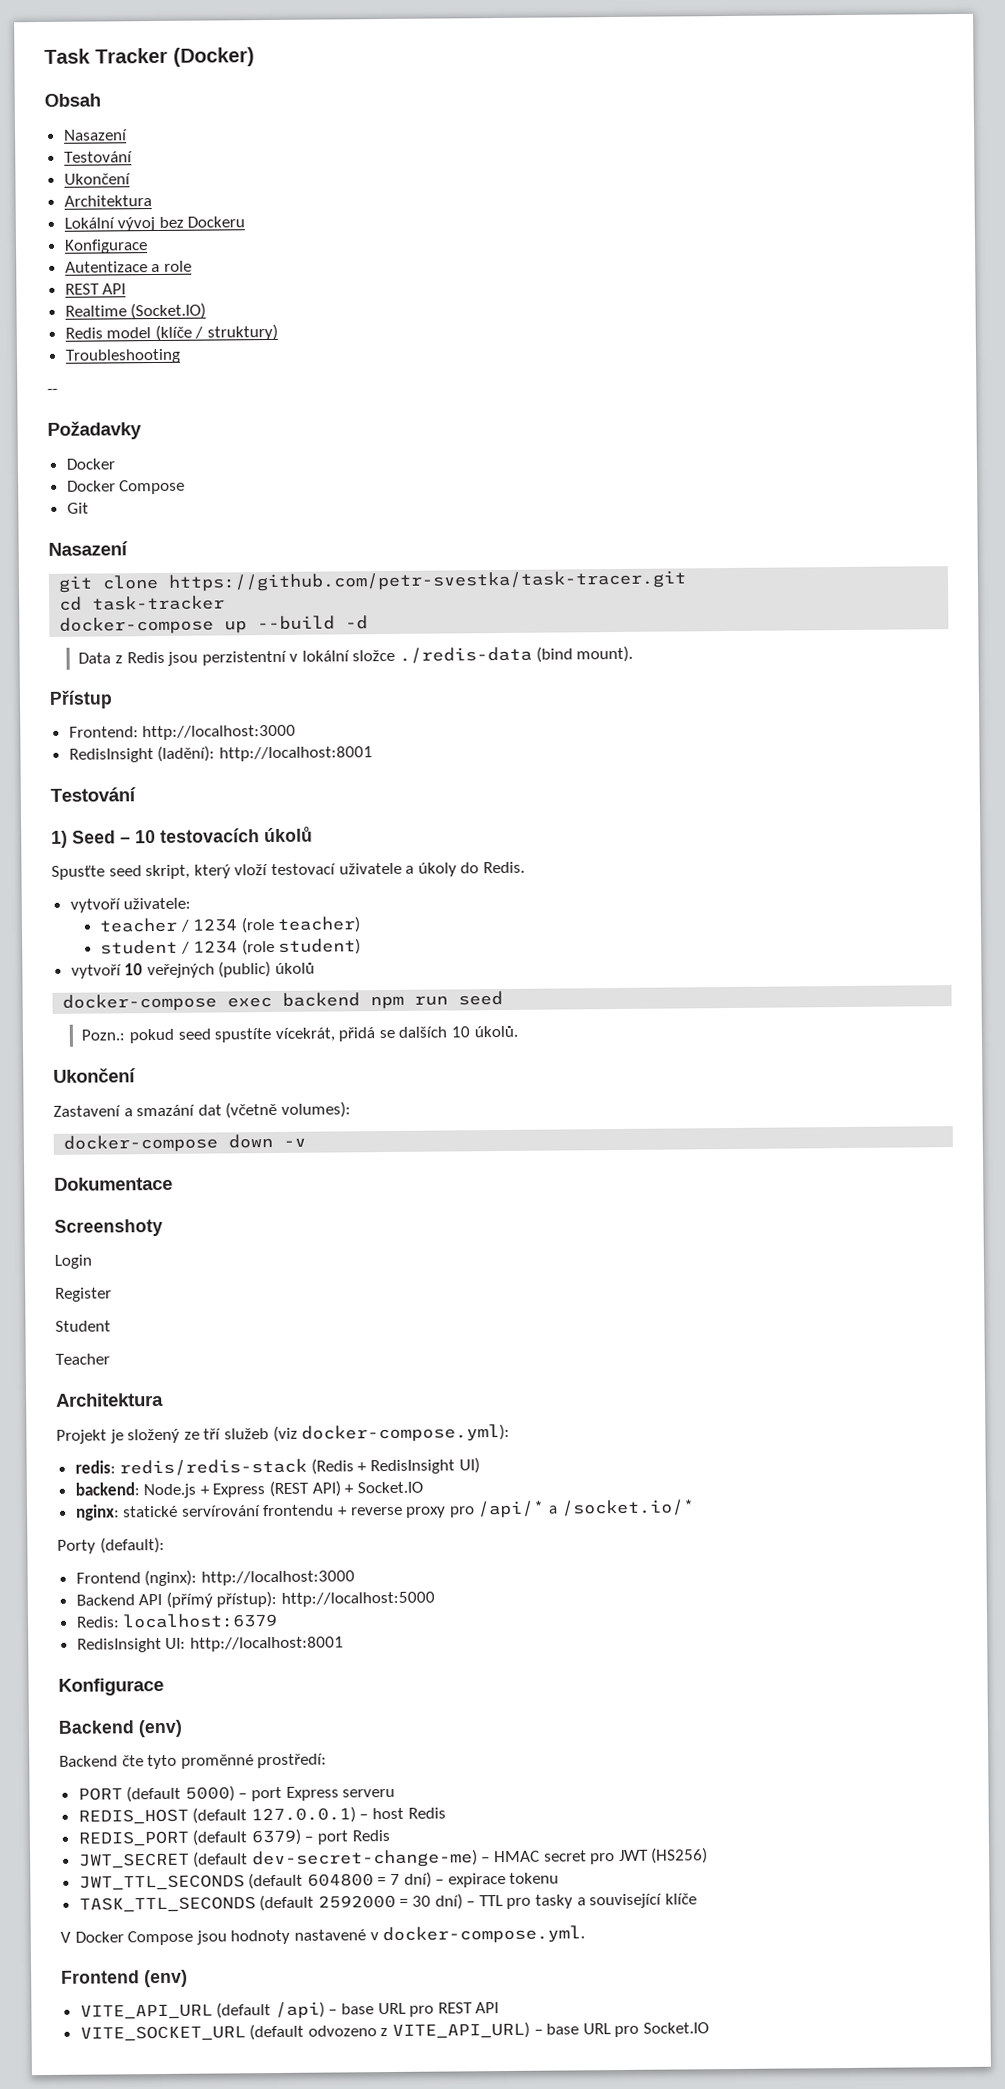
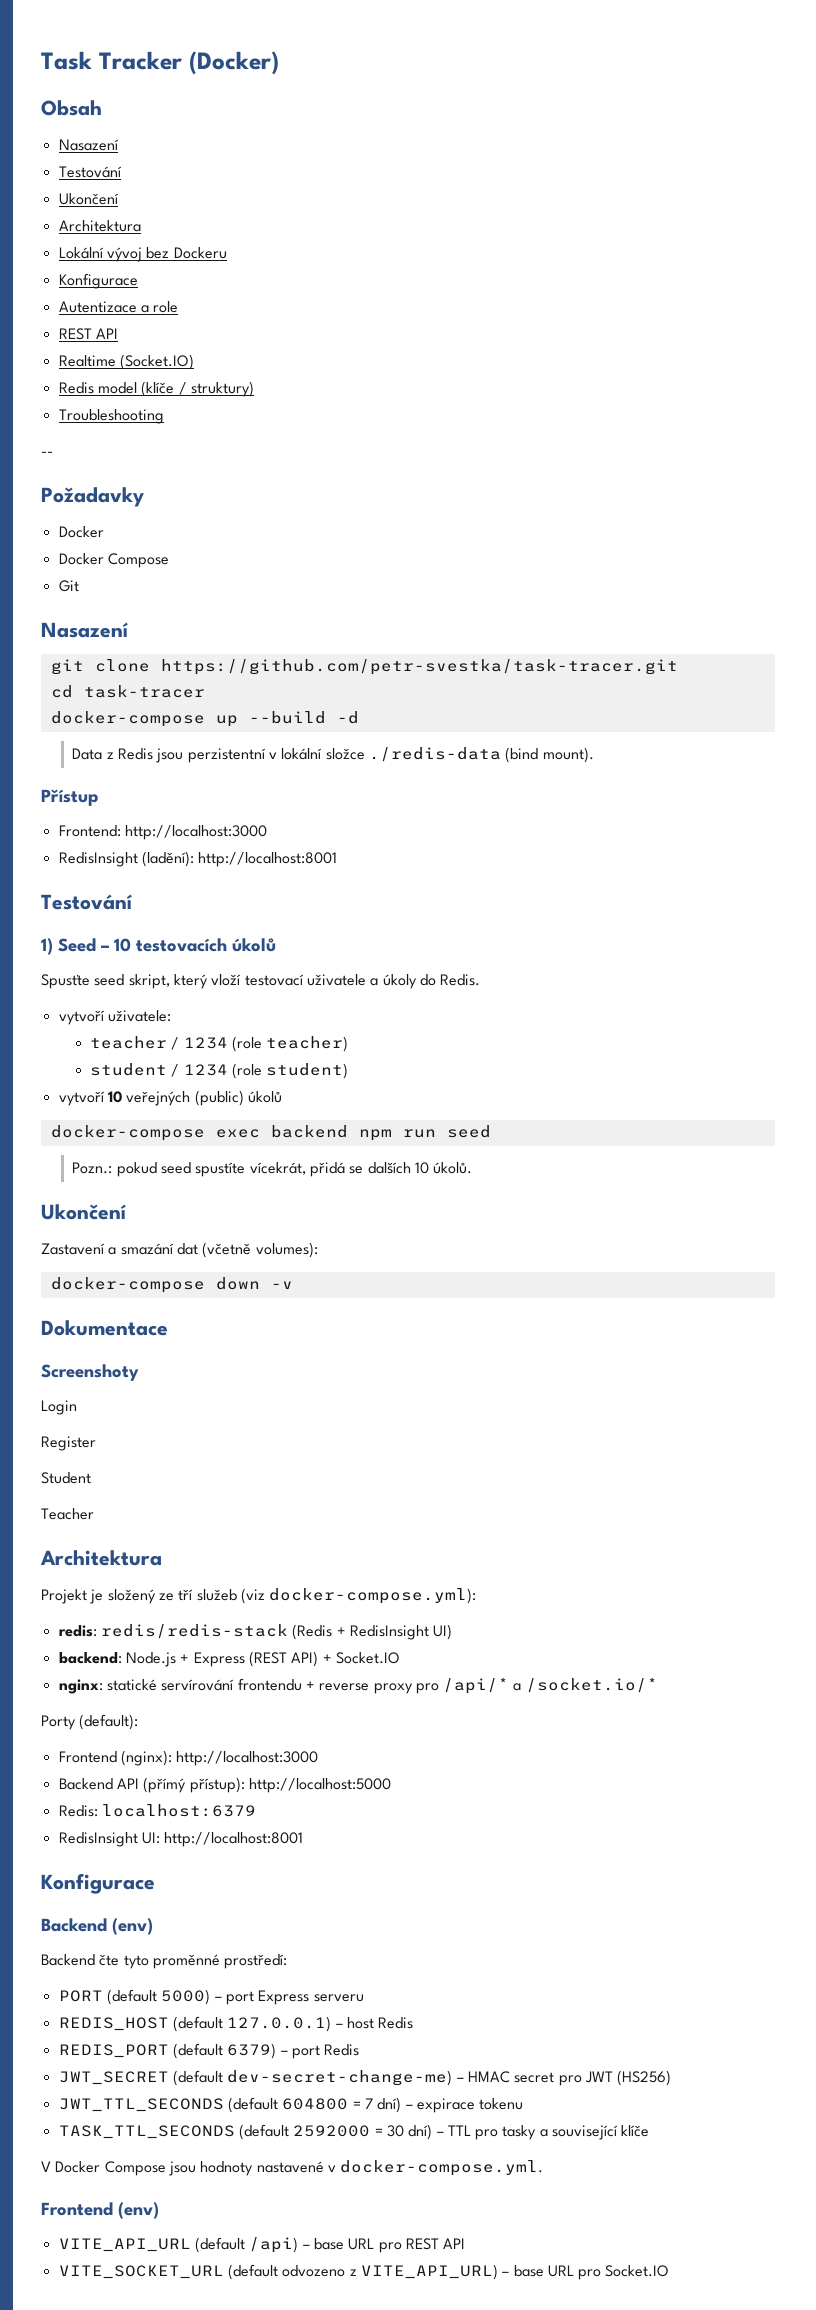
- cd task-tracker
+ cd task-tracer

